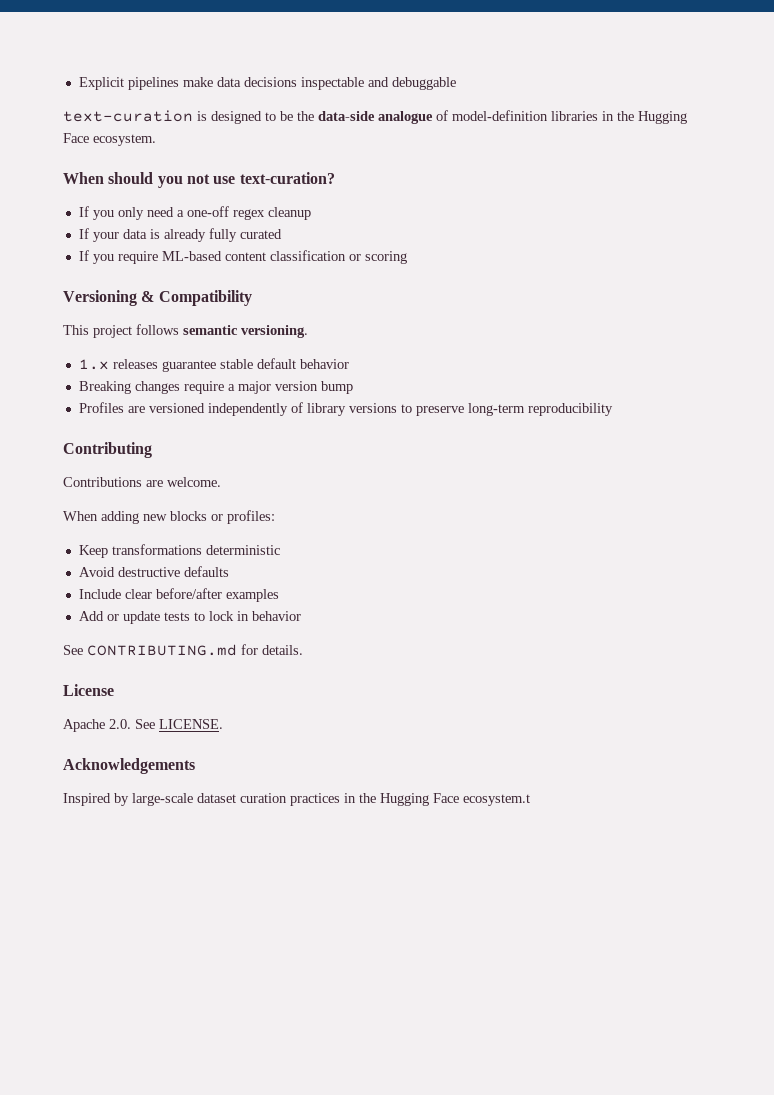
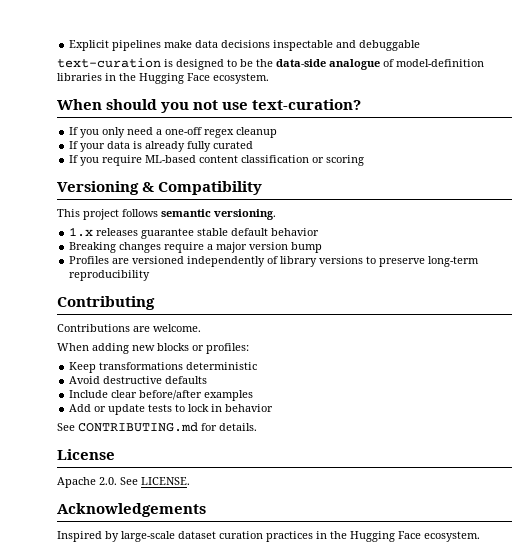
- Inspired by large-scale dataset curation practices in the Hugging Face ecosystem.t
+ Inspired by large-scale dataset curation practices in the Hugging Face ecosystem.

